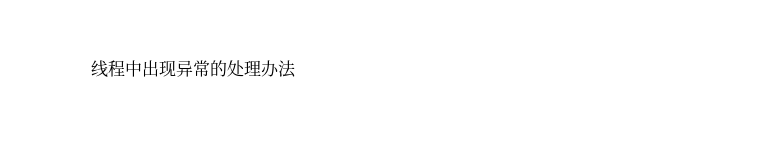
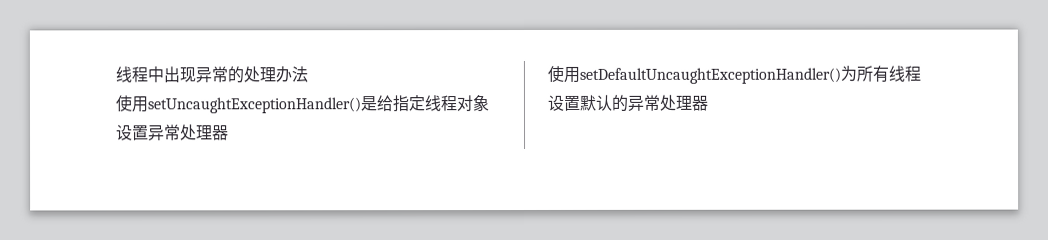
+ 使用setUncaughtExceptionHandler()是给指定线程对象设置异常处理器
+ 使用setDefaultUncaughtExceptionHandler()为所有线程设置默认的异常处理器

